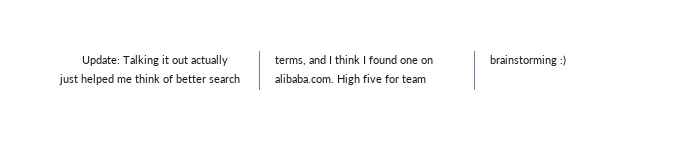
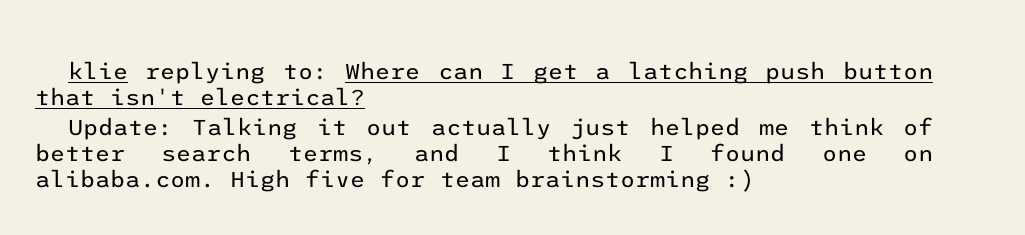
+ klie replying to: Where can I get a latching push button that isn't electrical?

